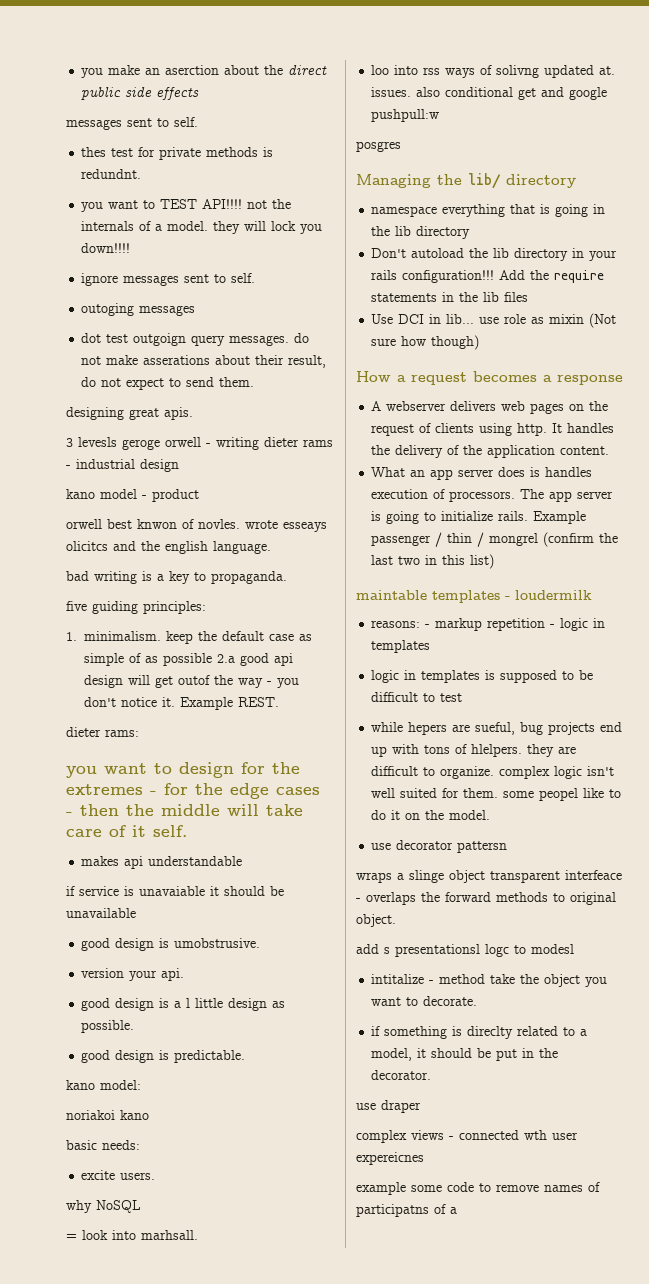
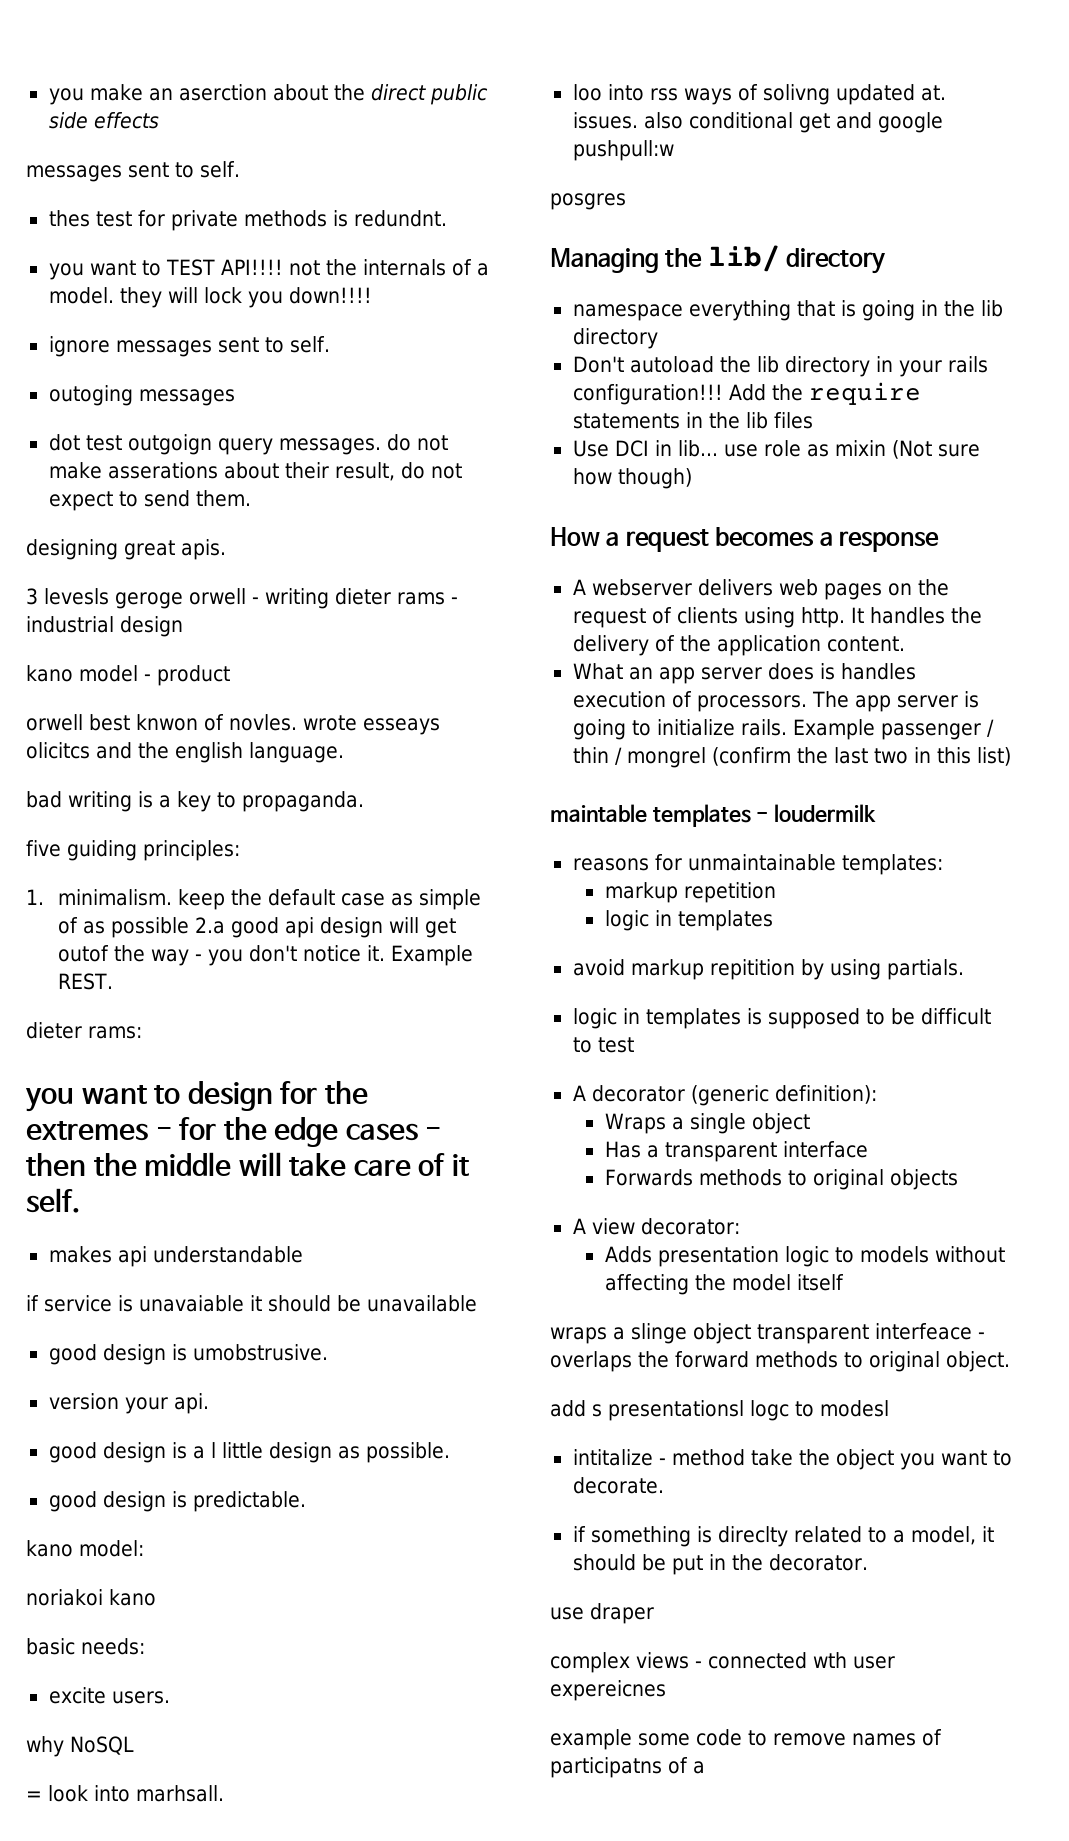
- reasons: - markup repetition - logic in templates
+ reasons for unmaintainable templates:
+ markup repetition
+ logic in templates
+ avoid markup repitition by using partials.
- while hepers are sueful, bug projects end up with tons of hlelpers. they are difficult to organize. complex logic isn't well suited for them. some peopel like to do it on the model.
- use decorator pattersn
+ A decorator (generic definition):
+ Wraps a single object
+ Has a transparent interface
+ Forwards methods to original objects
+ A view decorator:
+ Adds presentation logic to models without affecting the model itself

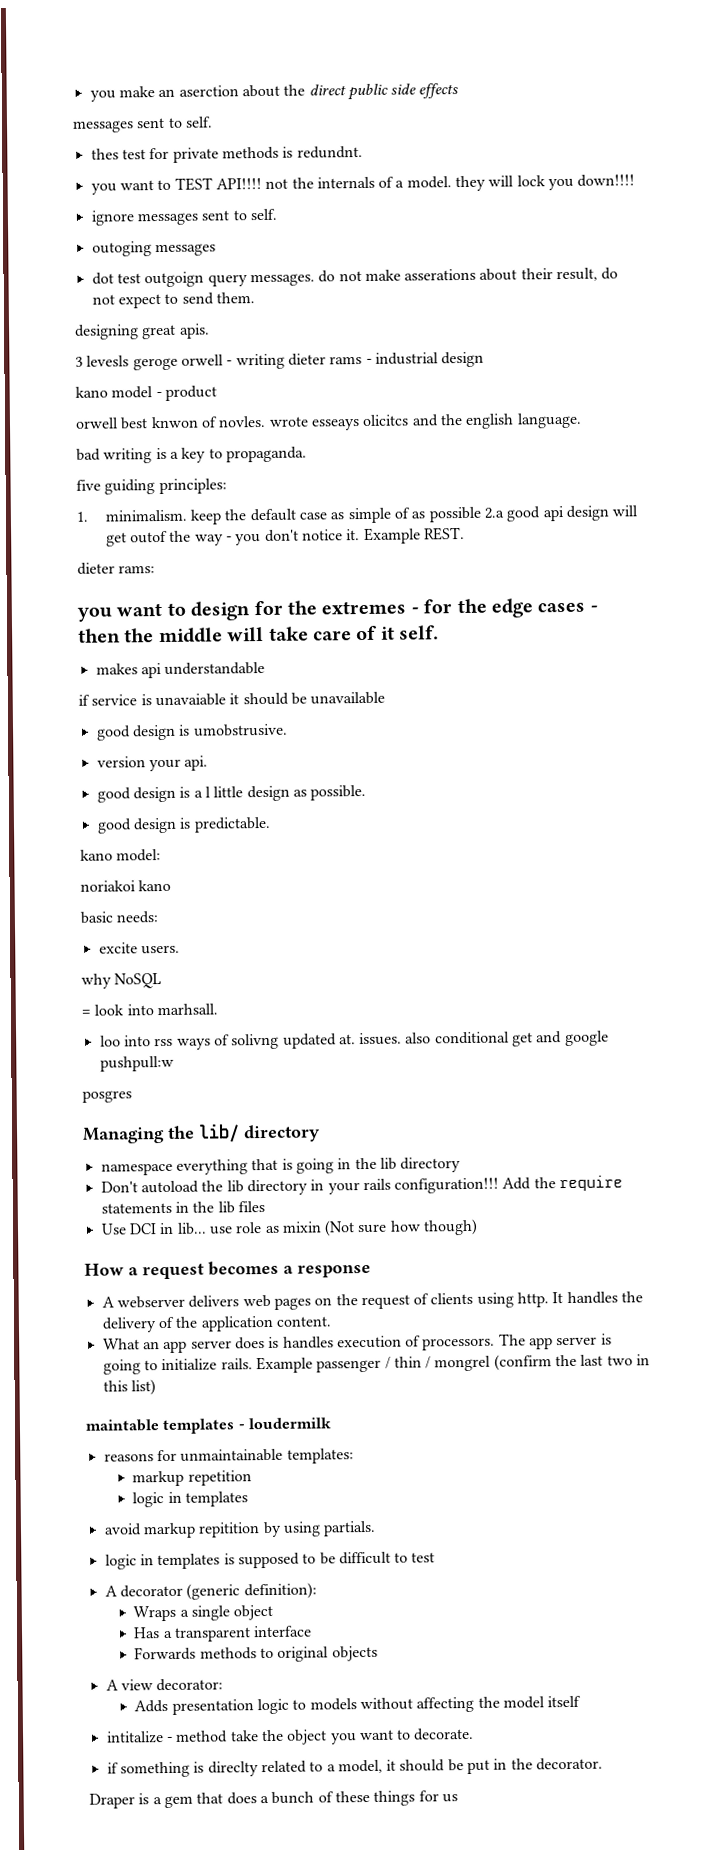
- wraps a slinge object transparent interfeace - overlaps the forward methods to original object.
- add s presentationsl logc to modesl
- use draper
- complex views - connected wth user expereicnes
- example some code to remove names of participatns of a
+ Draper is a gem that does a bunch of these things for us

